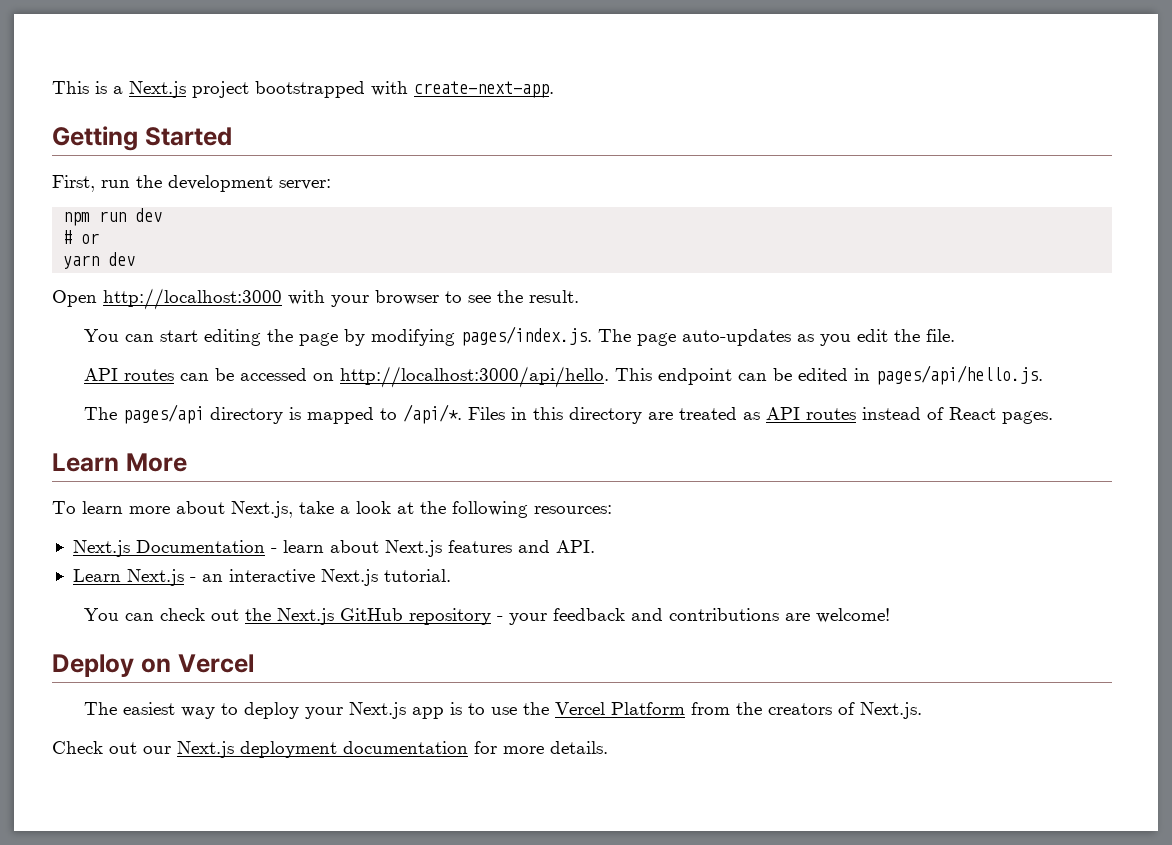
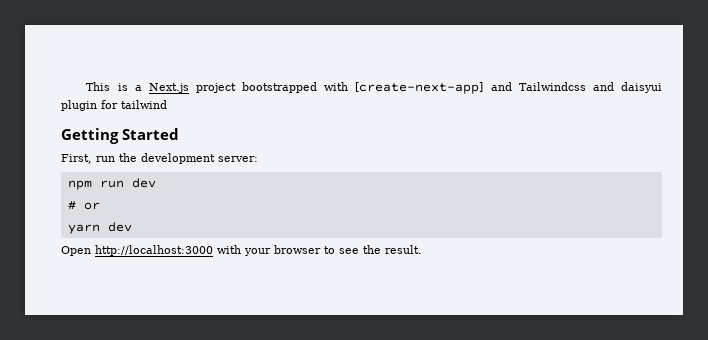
- This is a Next.js project bootstrapped with create-next-app.
+ This is a Next.js project bootstrapped with [create-next-app] and Tailwindcss and daisyui plugin for tailwind
- You can start editing the page by modifying pages/index.js. The page auto-updates as you edit the file.
- API routes can be accessed on http://localhost:3000/api/hello. This endpoint can be edited in pages/api/hello.js.
- The pages/api directory is mapped to /api/*. Files in this directory are treated as API routes instead of React pages.
- Learn More
- To learn more about Next.js, take a look at the following resources:
- Next.js Documentation - learn about Next.js features and API.
- Learn Next.js - an interactive Next.js tutorial.
- You can check out the Next.js GitHub repository - your feedback and contributions are welcome!
- Deploy on Vercel
- The easiest way to deploy your Next.js app is to use the Vercel Platform from the creators of Next.js.
- Check out our Next.js deployment documentation for more details.

